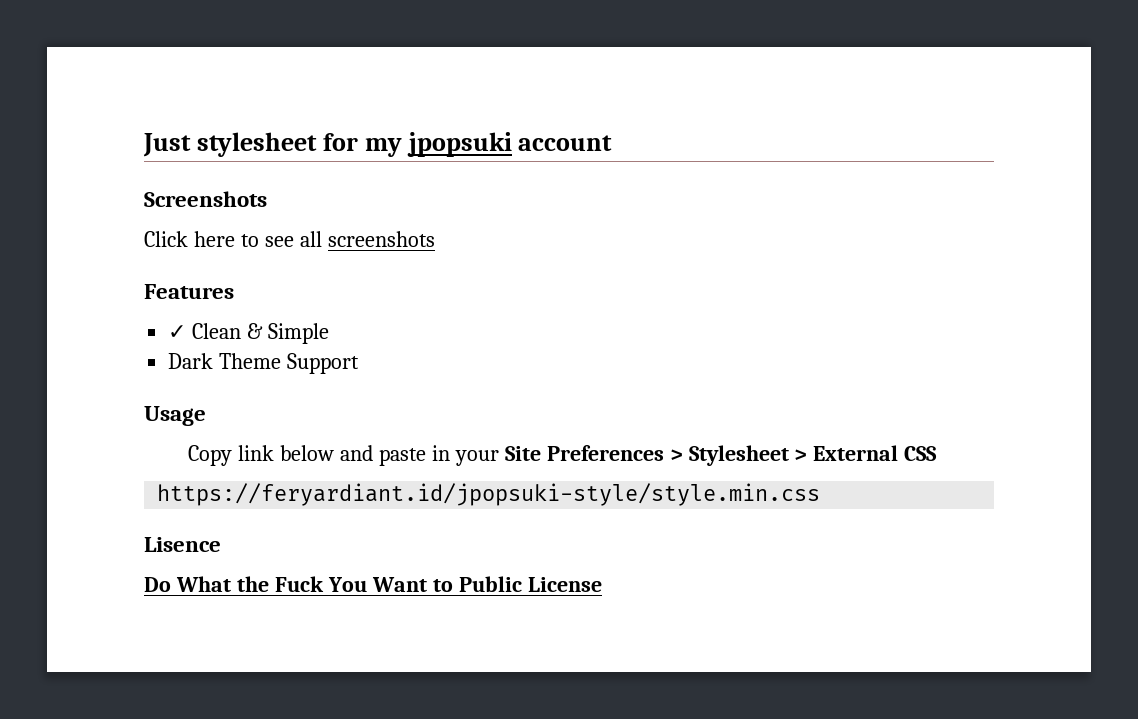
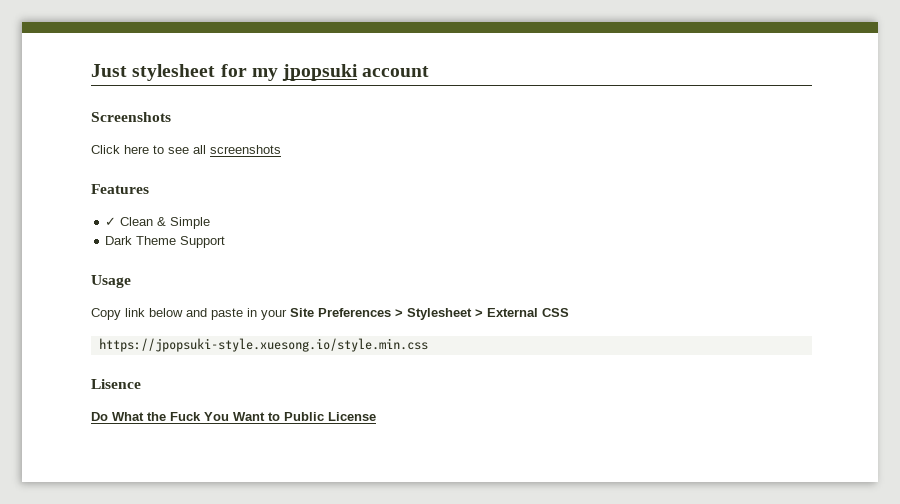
- https://feryardiant.id/jpopsuki-style/style.min.css
+ https://jpopsuki-style.xuesong.io/style.min.css

